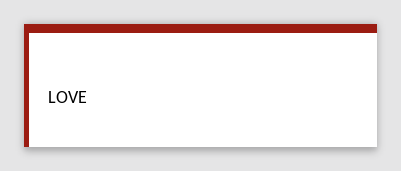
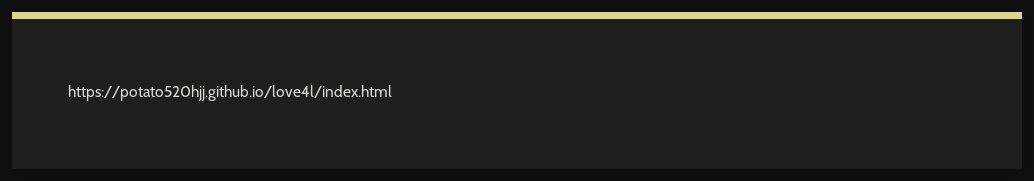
- LOVE
+ https://potato520hjj.github.io/love4l/index.html

